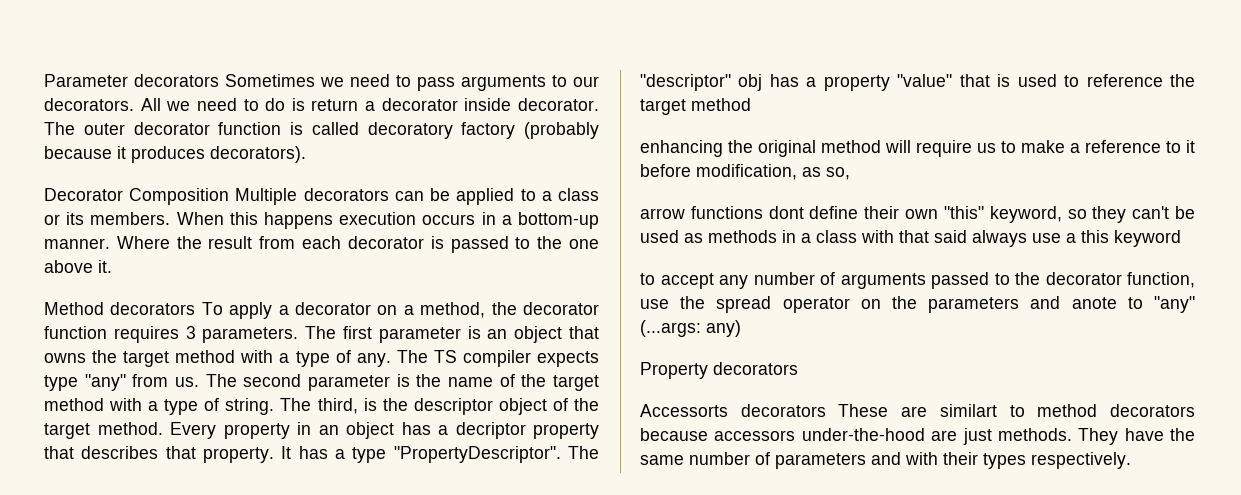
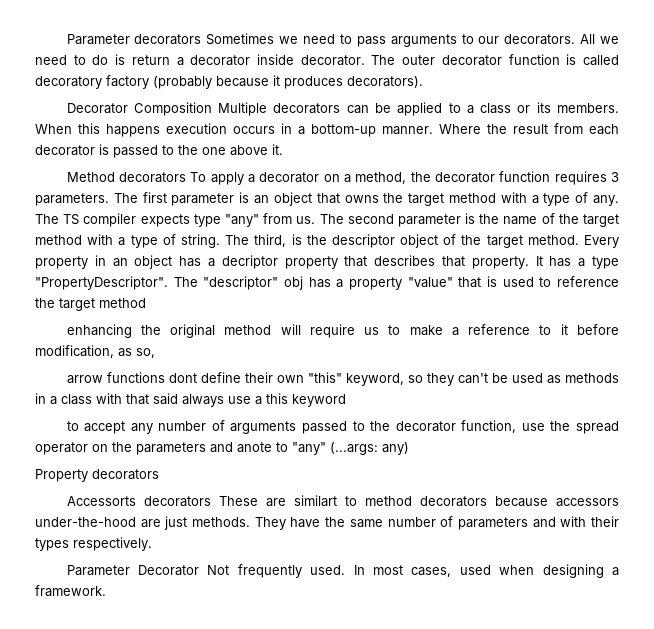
+ Parameter Decorator Not frequently used. In most cases, used when designing a framework.

